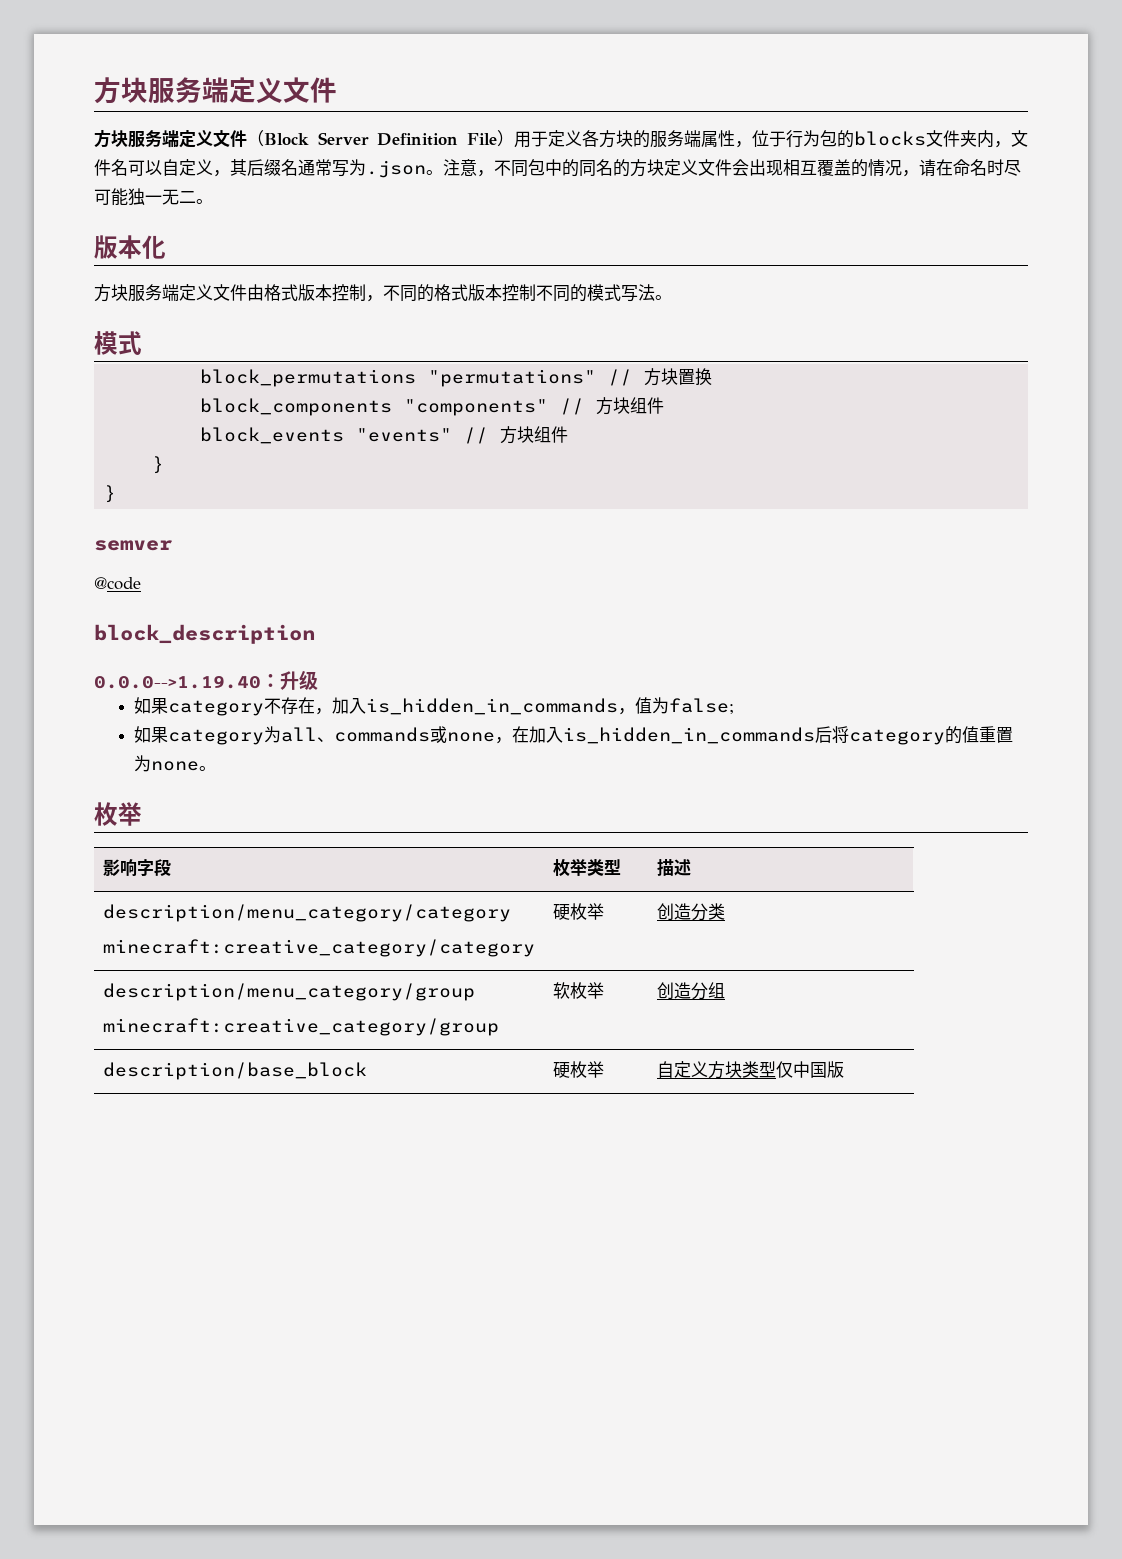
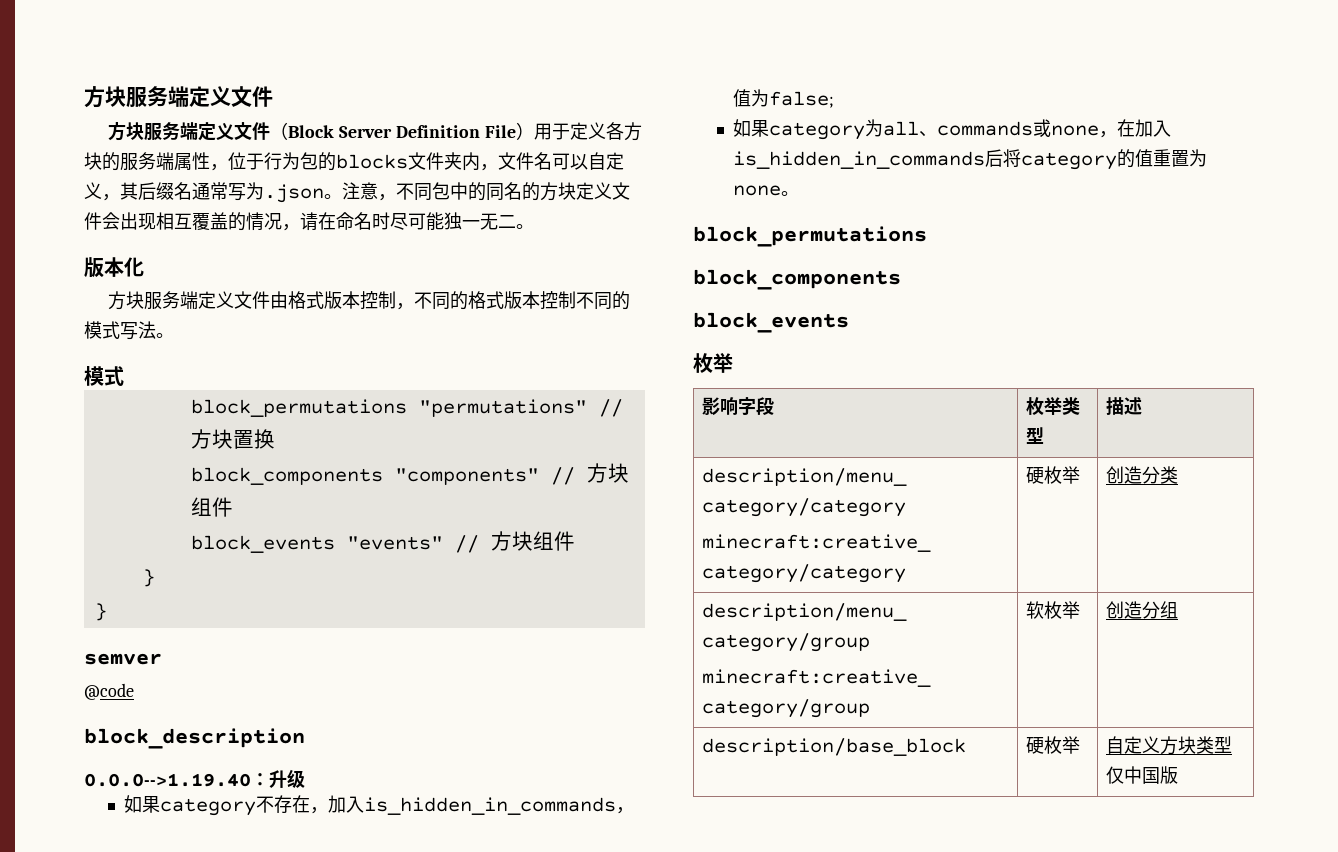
  如果category为all、commands或none，在加入is_hidden_in_commands后将category的值重置为none。
+ block_permutations
+ block_components
+ block_events

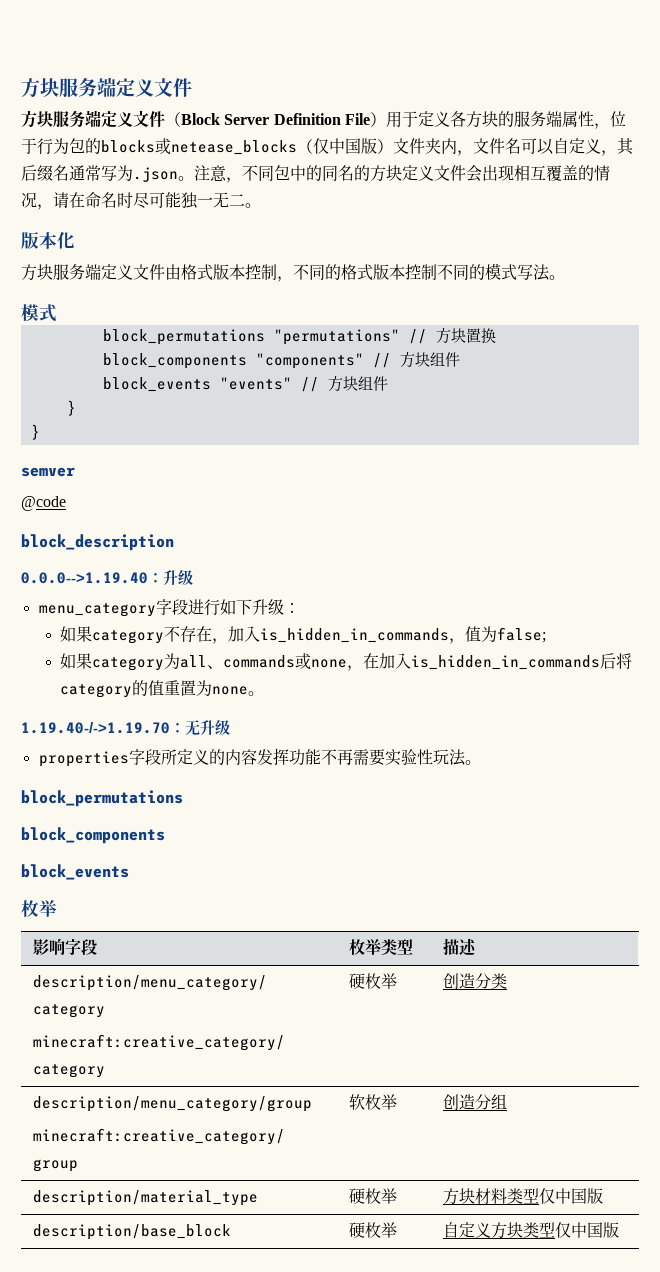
- 方块服务端定义文件（Block Server Definition File）用于定义各方块的服务端属性，位于行为包的blocks文件夹内，文件名可以自定义，其后缀名通常写为.json。
+ 方块服务端定义文件（Block Server Definition File）用于定义各方块的服务端属性，位于行为包的blocks或netease_blocks（仅中国版）文件夹内，文件名可以自定义，其后缀名通常写为.json。
+ menu_category字段进行如下升级：
+ 1.19.40-/->1.19.70：无升级
+ properties字段所定义的内容发挥功能不再需要实验性玩法。
+ description/material_type | 硬枚举 | 方块材料类型仅中国版

